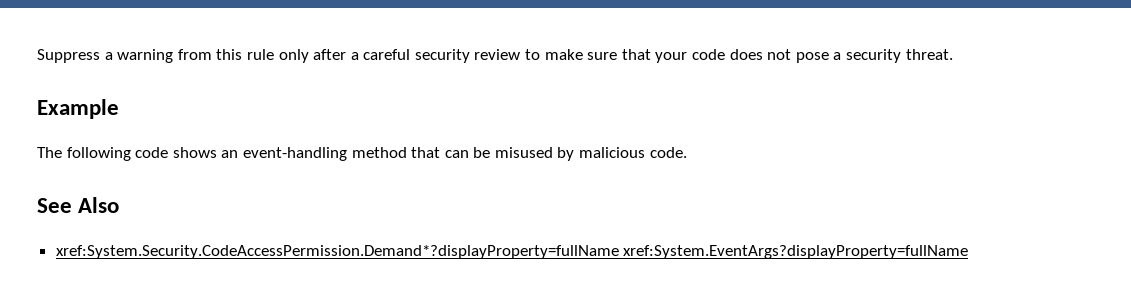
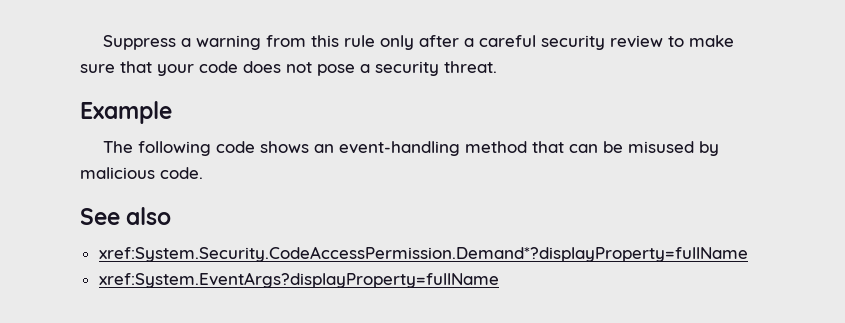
- See Also
+ See also
- xref:System.Security.CodeAccessPermission.Demand*?displayProperty=fullName xref:System.EventArgs?displayProperty=fullName
+ xref:System.Security.CodeAccessPermission.Demand*?displayProperty=fullName
+ xref:System.EventArgs?displayProperty=fullName

